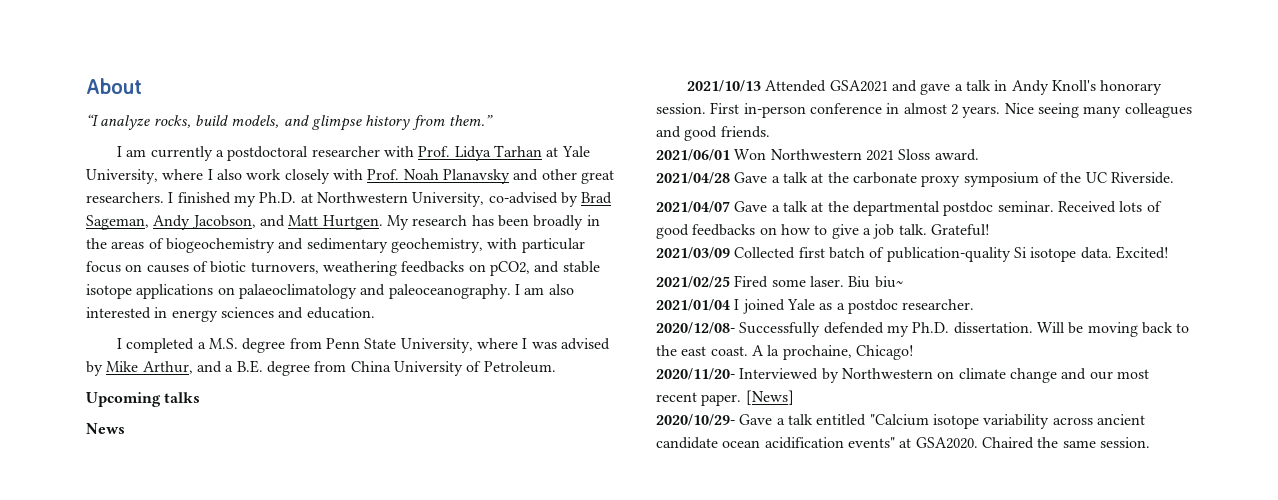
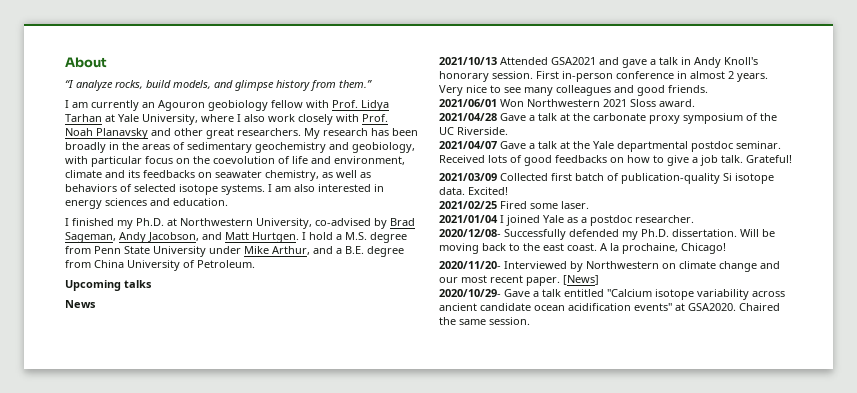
- I am currently a postdoctoral researcher with Prof. Lidya Tarhan at Yale University, where I also work closely with Prof. Noah Planavsky and other great researchers. I finished my Ph.D. at Northwestern University, co-advised by Brad Sageman, Andy Jacobson, and Matt Hurtgen.
+ I am currently an Agouron geobiology fellow with Prof. Lidya Tarhan at Yale University, where I also work closely with Prof. Noah Planavsky and other great researchers. My research has been broadly in the areas of sedimentary geochemistry and geobiology, with particular focus on the coevolution of life and environment, climate and its feedbacks on seawater chemistry, as well as behaviors of selected isotope systems. I am also interested in energy sciences and education.
+ I finished my Ph.D. at Northwestern University, co-advised by Brad Sageman, Andy Jacobson, and Matt Hurtgen.
- My research has been broadly in the areas of biogeochemistry and sedimentary geochemistry, with particular focus on causes of biotic turnovers, weathering feedbacks on pCO2, and stable isotope applications on palaeoclimatology and paleoceanography. I am also interested in energy sciences and education.
- I completed a M.S. degree from Penn State University, where I was advised by Mike Arthur, and a B.E. degree from China University of Petroleum.
+ I hold a M.S. degree from Penn State University under Mike Arthur, and a B.E. degree from China University of Petroleum.
- Nice seeing many colleagues and good friends.
+ Very nice to see many colleagues and good friends.
- 2021/04/07 Gave a talk at the departmental postdoc seminar.
+ 2021/04/07 Gave a talk at the Yale departmental postdoc seminar.
- Biu biu~

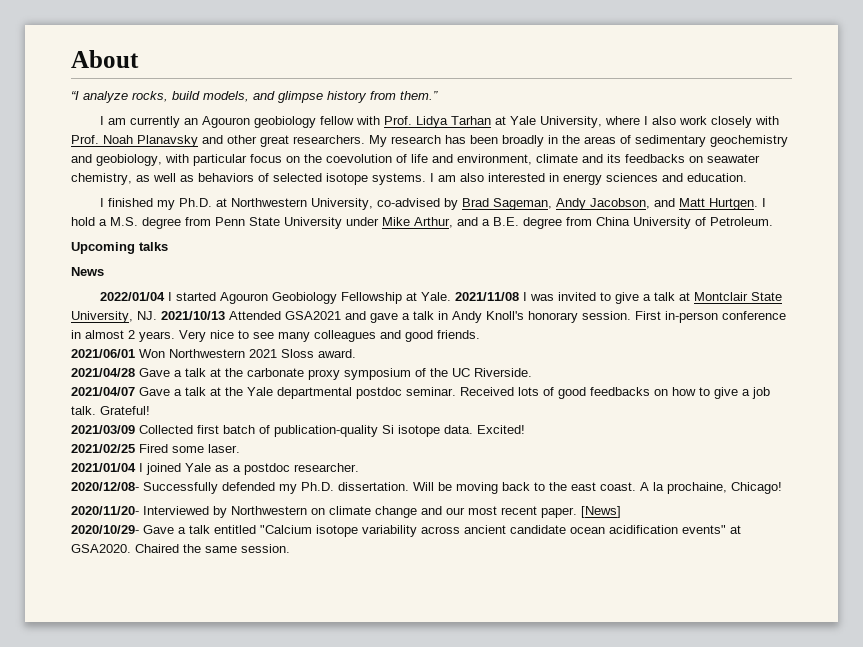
- 2021/10/13 Attended GSA2021 and gave a talk in Andy Knoll's honorary session.
+ 2022/01/04 I started Agouron Geobiology Fellowship at Yale. 2021/11/08 I was invited to give a talk at Montclair State University, NJ. 2021/10/13 Attended GSA2021 and gave a talk in Andy Knoll's honorary session.

